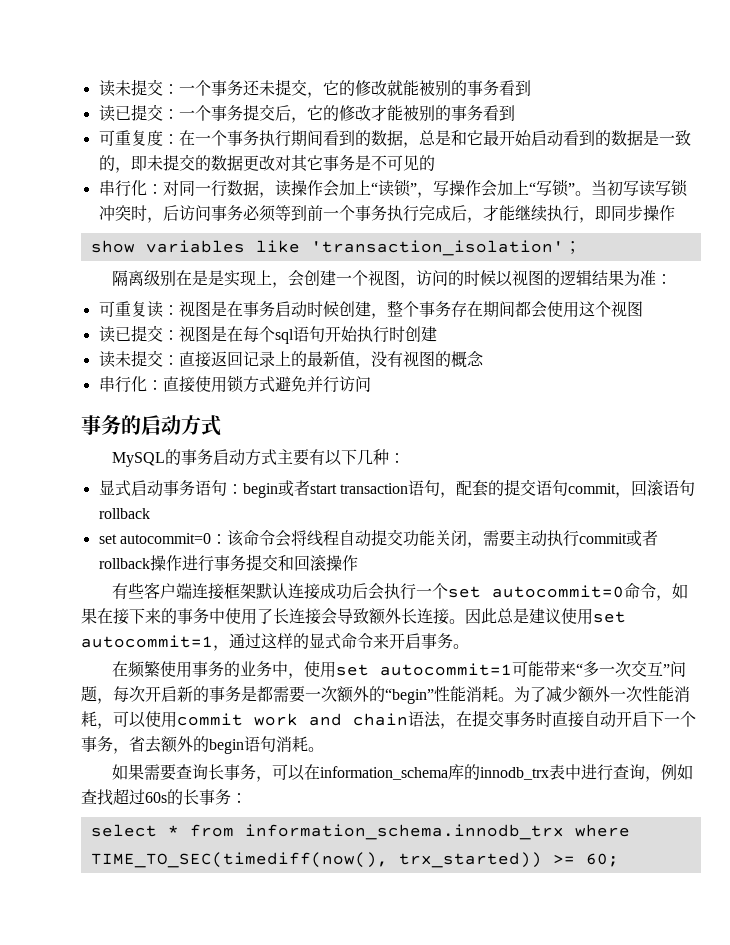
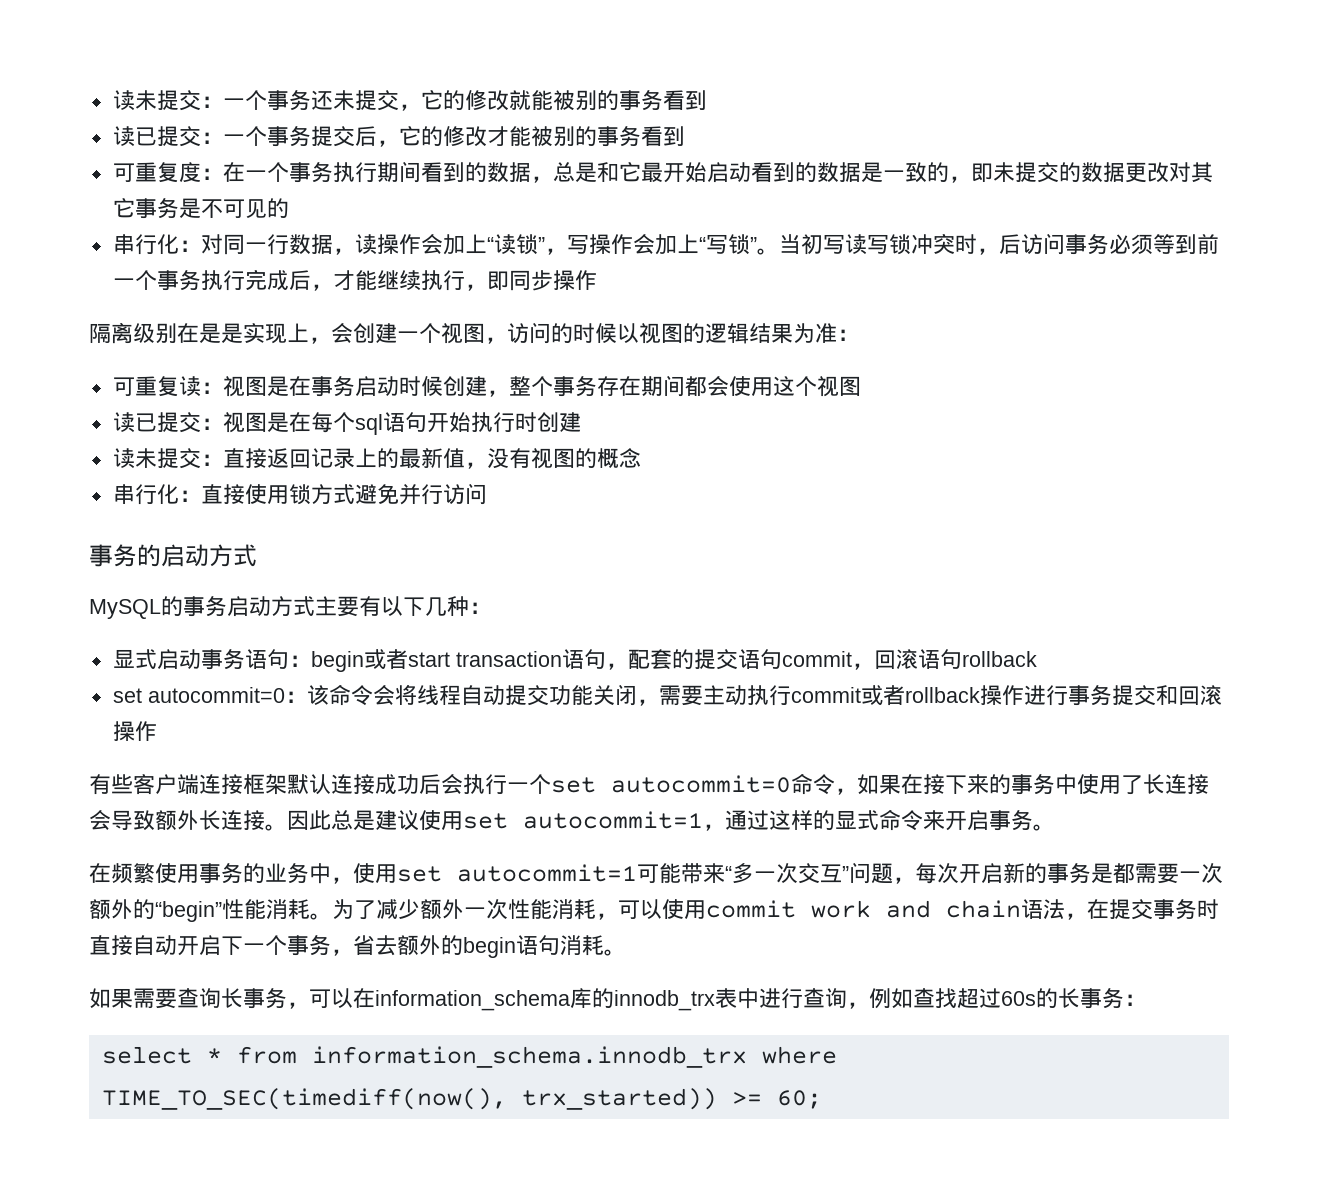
- show variables like 'transaction_isolation'；

